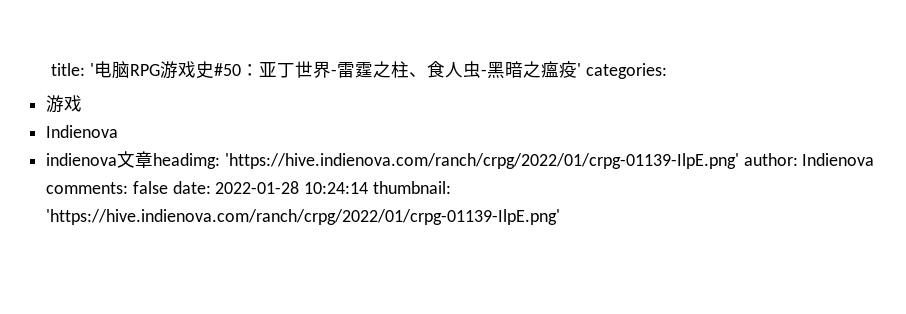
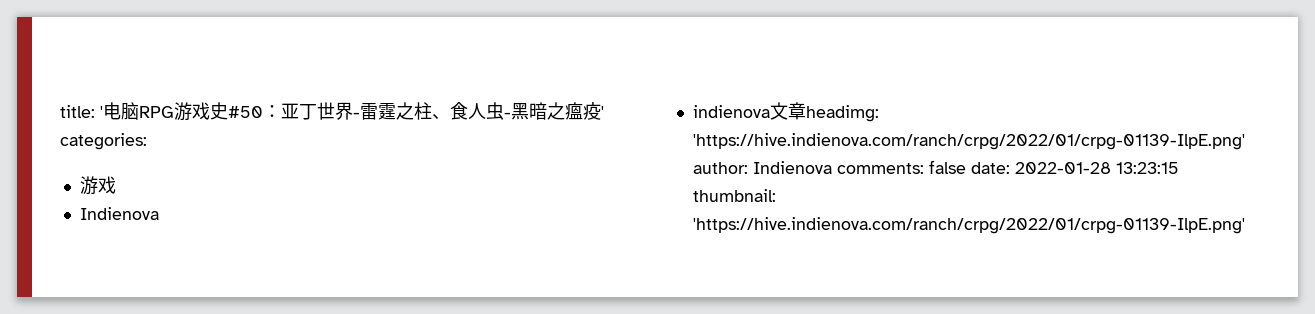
- indienova文章headimg: 'https://hive.indienova.com/ranch/crpg/2022/01/crpg-01139-IlpE.png' author: Indienova comments: false date: 2022-01-28 10:24:14 thumbnail: 'https://hive.indienova.com/ranch/crpg/2022/01/crpg-01139-IlpE.png'
+ indienova文章headimg: 'https://hive.indienova.com/ranch/crpg/2022/01/crpg-01139-IlpE.png' author: Indienova comments: false date: 2022-01-28 13:23:15 thumbnail: 'https://hive.indienova.com/ranch/crpg/2022/01/crpg-01139-IlpE.png'

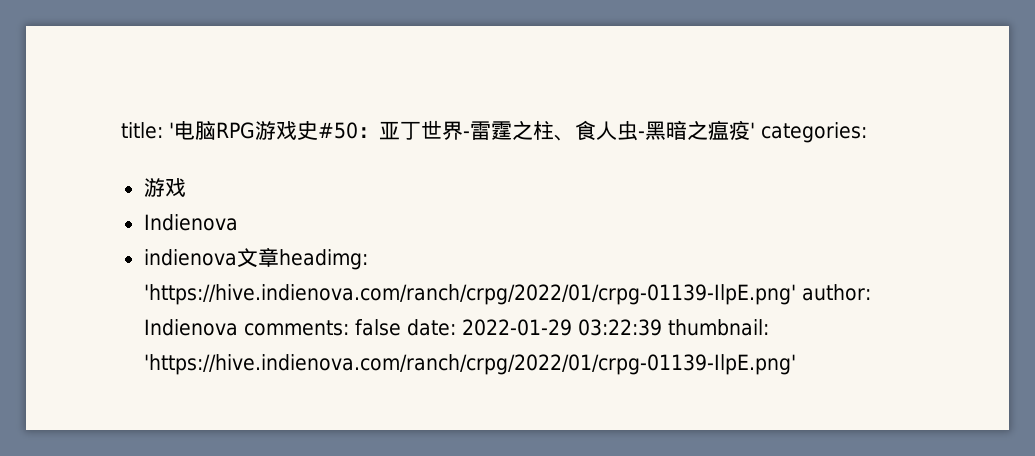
- indienova文章headimg: 'https://hive.indienova.com/ranch/crpg/2022/01/crpg-01139-IlpE.png' author: Indienova comments: false date: 2022-01-28 13:23:15 thumbnail: 'https://hive.indienova.com/ranch/crpg/2022/01/crpg-01139-IlpE.png'
+ indienova文章headimg: 'https://hive.indienova.com/ranch/crpg/2022/01/crpg-01139-IlpE.png' author: Indienova comments: false date: 2022-01-29 03:22:39 thumbnail: 'https://hive.indienova.com/ranch/crpg/2022/01/crpg-01139-IlpE.png'

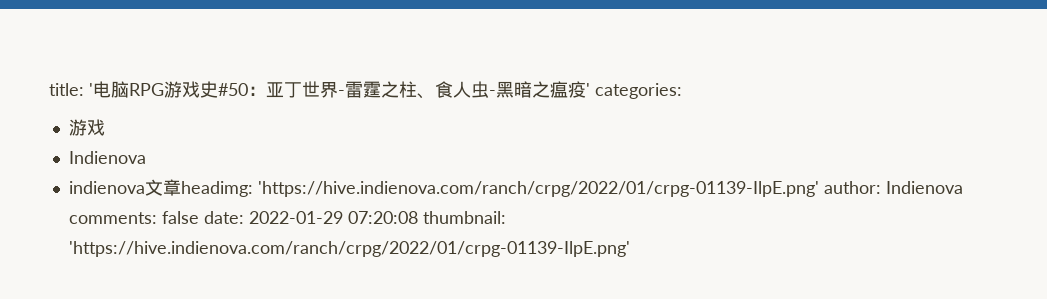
- indienova文章headimg: 'https://hive.indienova.com/ranch/crpg/2022/01/crpg-01139-IlpE.png' author: Indienova comments: false date: 2022-01-29 03:22:39 thumbnail: 'https://hive.indienova.com/ranch/crpg/2022/01/crpg-01139-IlpE.png'
+ indienova文章headimg: 'https://hive.indienova.com/ranch/crpg/2022/01/crpg-01139-IlpE.png' author: Indienova comments: false date: 2022-01-29 07:20:08 thumbnail: 'https://hive.indienova.com/ranch/crpg/2022/01/crpg-01139-IlpE.png'

